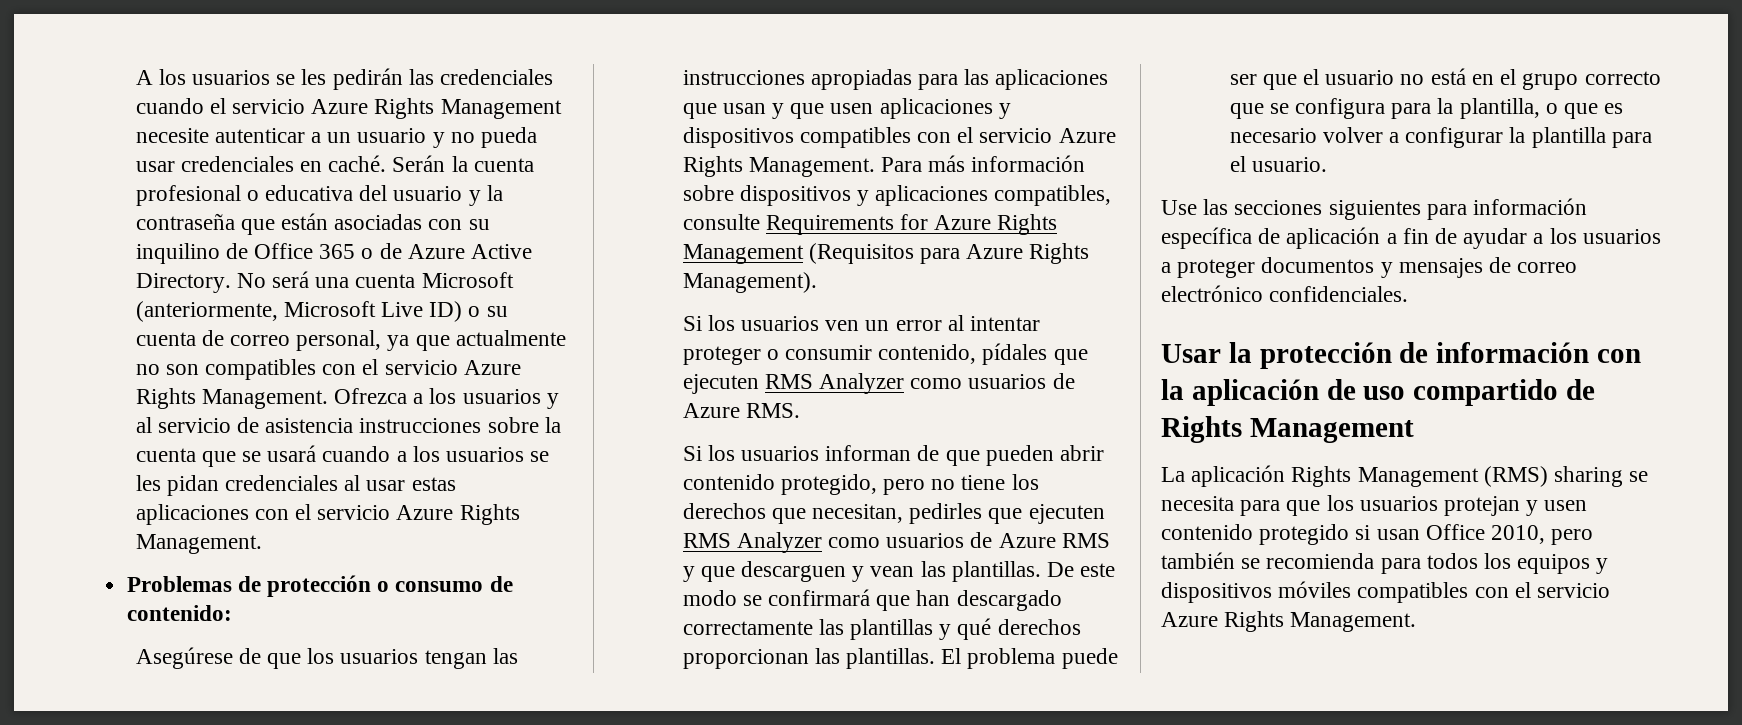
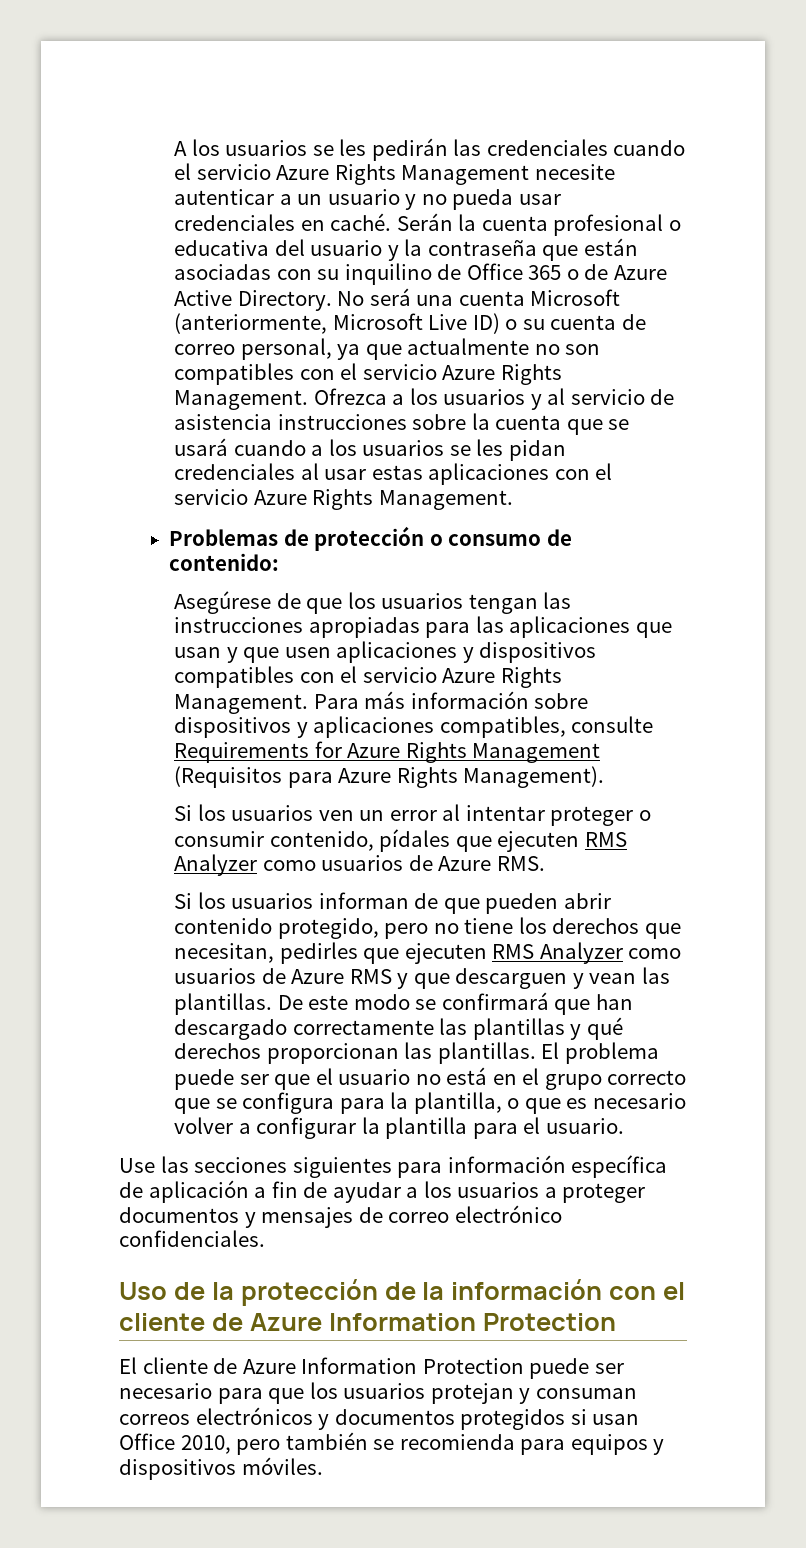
- Usar la protección de información con la aplicación de uso compartido de Rights Management
- La aplicación Rights Management (RMS) sharing se necesita para que los usuarios protejan y usen contenido protegido si usan Office 2010, pero también se recomienda para todos los equipos y dispositivos móviles compatibles con el servicio Azure Rights Management.
+ Uso de la protección de la información con el cliente de Azure Information Protection
+ El cliente de Azure Information Protection puede ser necesario para que los usuarios protejan y consuman correos electrónicos y documentos protegidos si usan Office 2010, pero también se recomienda para equipos y dispositivos móviles.

